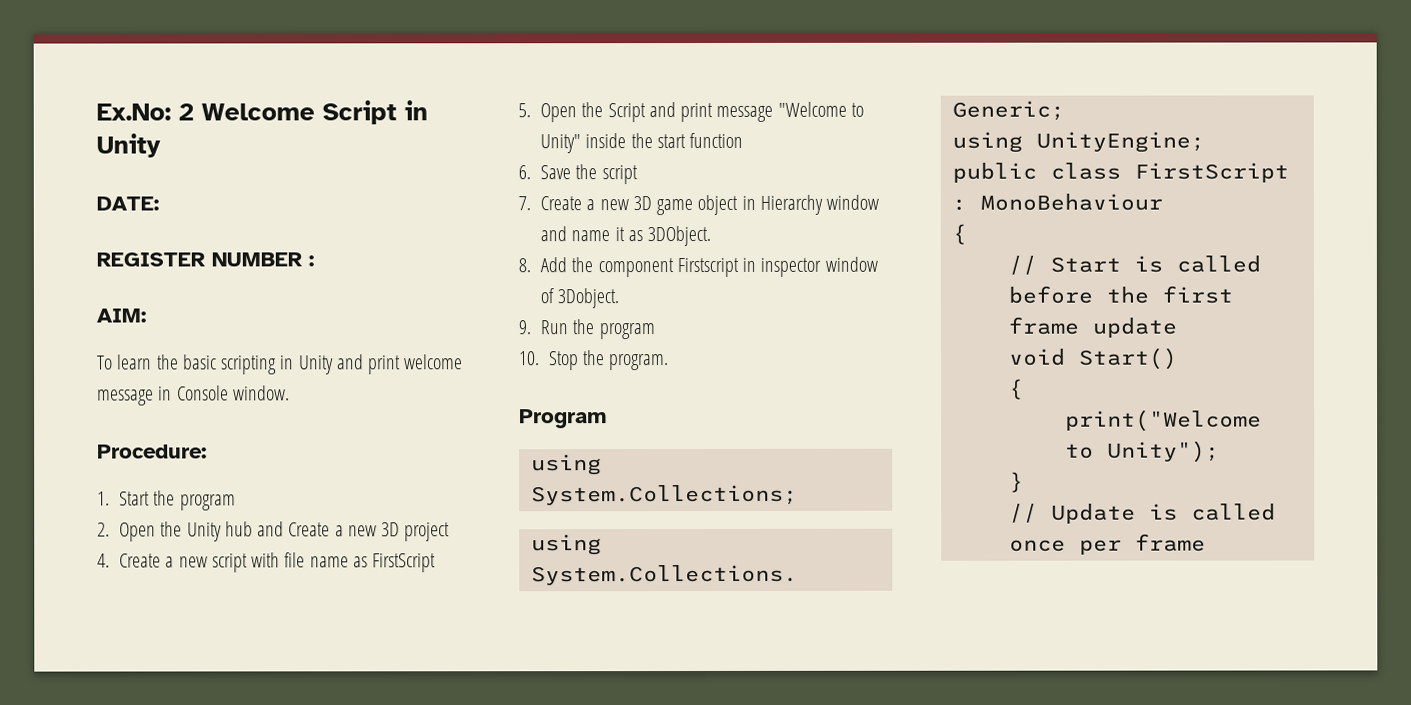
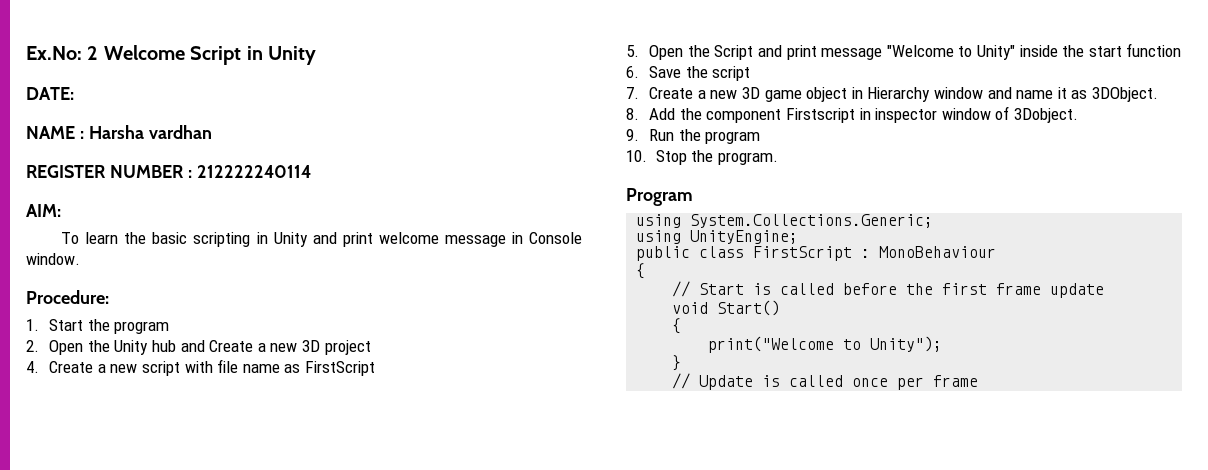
+ NAME : Harsha vardhan
- REGISTER NUMBER :
+ REGISTER NUMBER : 212222240114
- using System.Collections;

